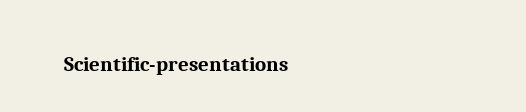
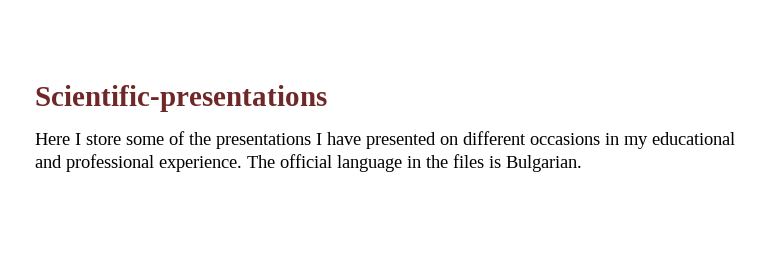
+ Here I store some of the presentations I have presented on different occasions in my educational and professional experience. The official language in the files is Bulgarian.

